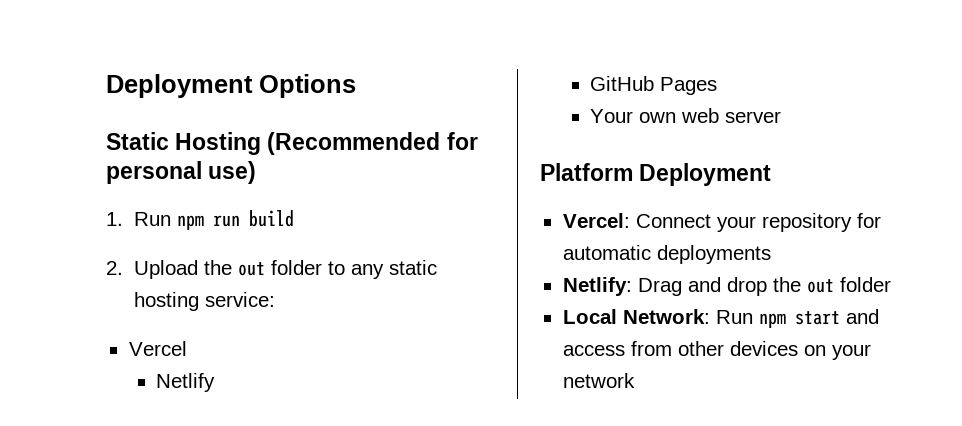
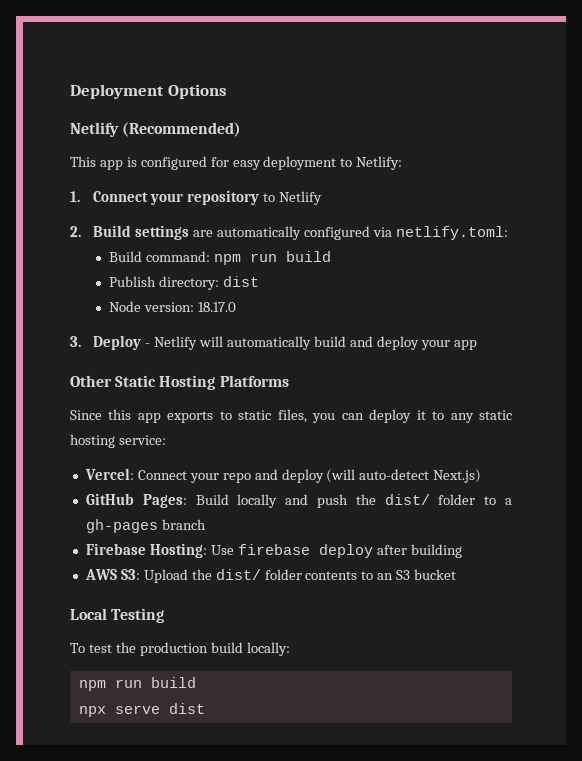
- Static Hosting (Recommended for personal use)
- 1. Run npm run build
- 2. Upload the out folder to any static hosting service:
+ Netlify (Recommended)
+ This app is configured for easy deployment to Netlify:
+ 1. Connect your repository to Netlify
+ 2. Build settings are automatically configured via netlify.toml:
+ Build command: npm run build
+ Publish directory: dist
+ Node version: 18.17.0
+ 3. Deploy - Netlify will automatically build and deploy your app
+ Other Static Hosting Platforms
+ Since this app exports to static files, you can deploy it to any static hosting service:
- Vercel
- Netlify
- GitHub Pages
- Your own web server
- Platform Deployment
- Vercel: Connect your repository for automatic deployments
- Netlify: Drag and drop the out folder
- Local Network: Run npm start and access from other devices on your network
+ Vercel: Connect your repo and deploy (will auto-detect Next.js)
+ GitHub Pages: Build locally and push the dist/ folder to a gh-pages branch
+ Firebase Hosting: Use firebase deploy after building
+ AWS S3: Upload the dist/ folder contents to an S3 bucket
+ Local Testing
+ To test the production build locally:
+ npm run build
+ npx serve dist

